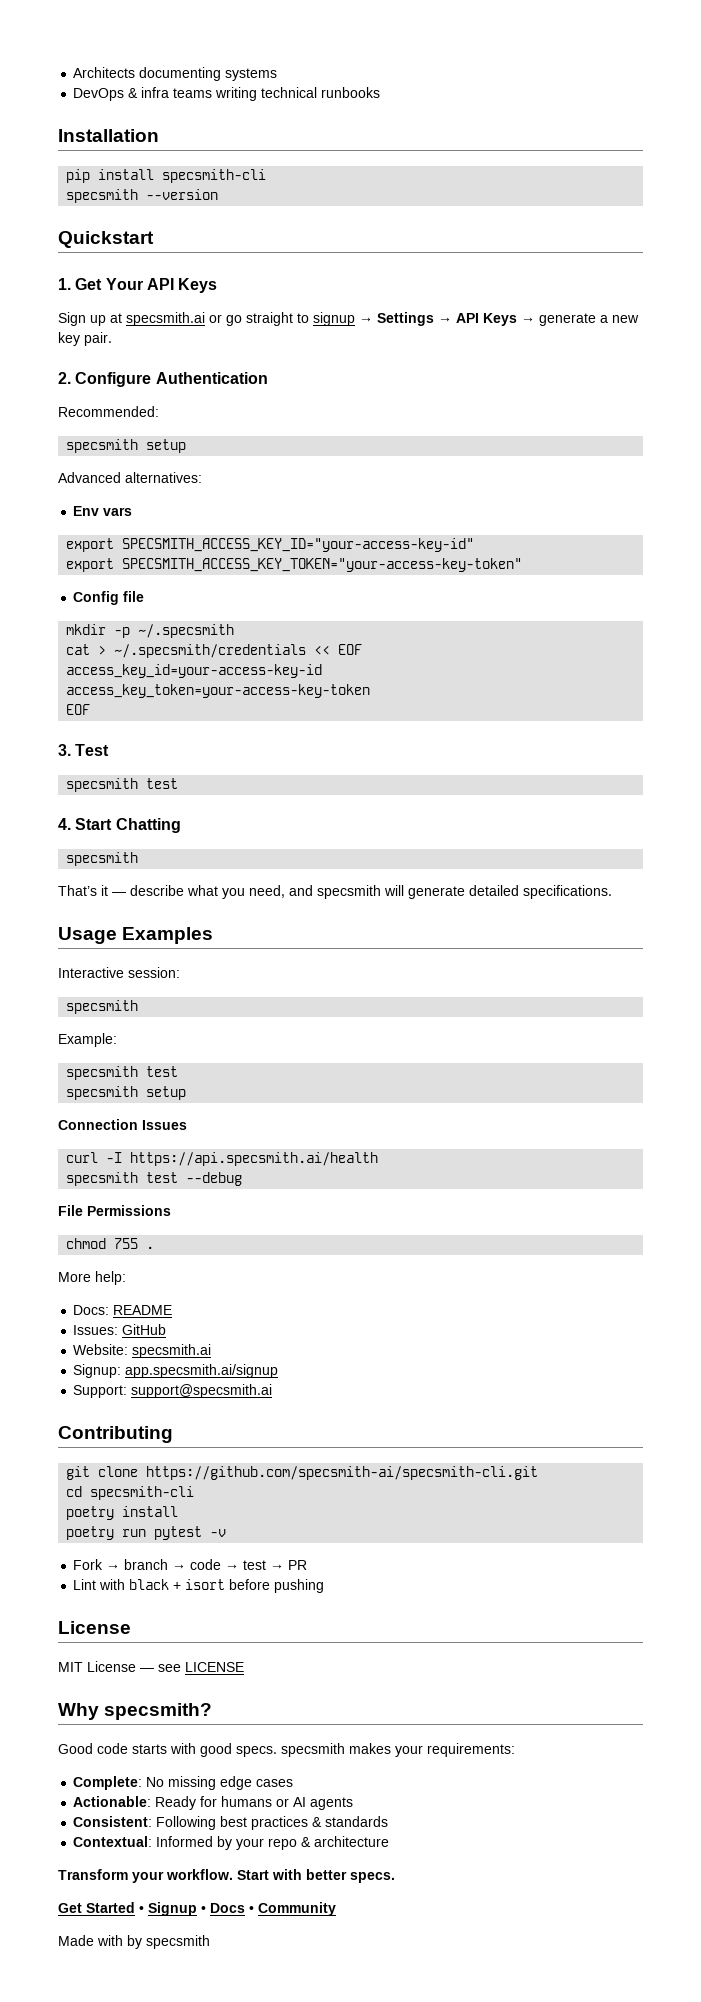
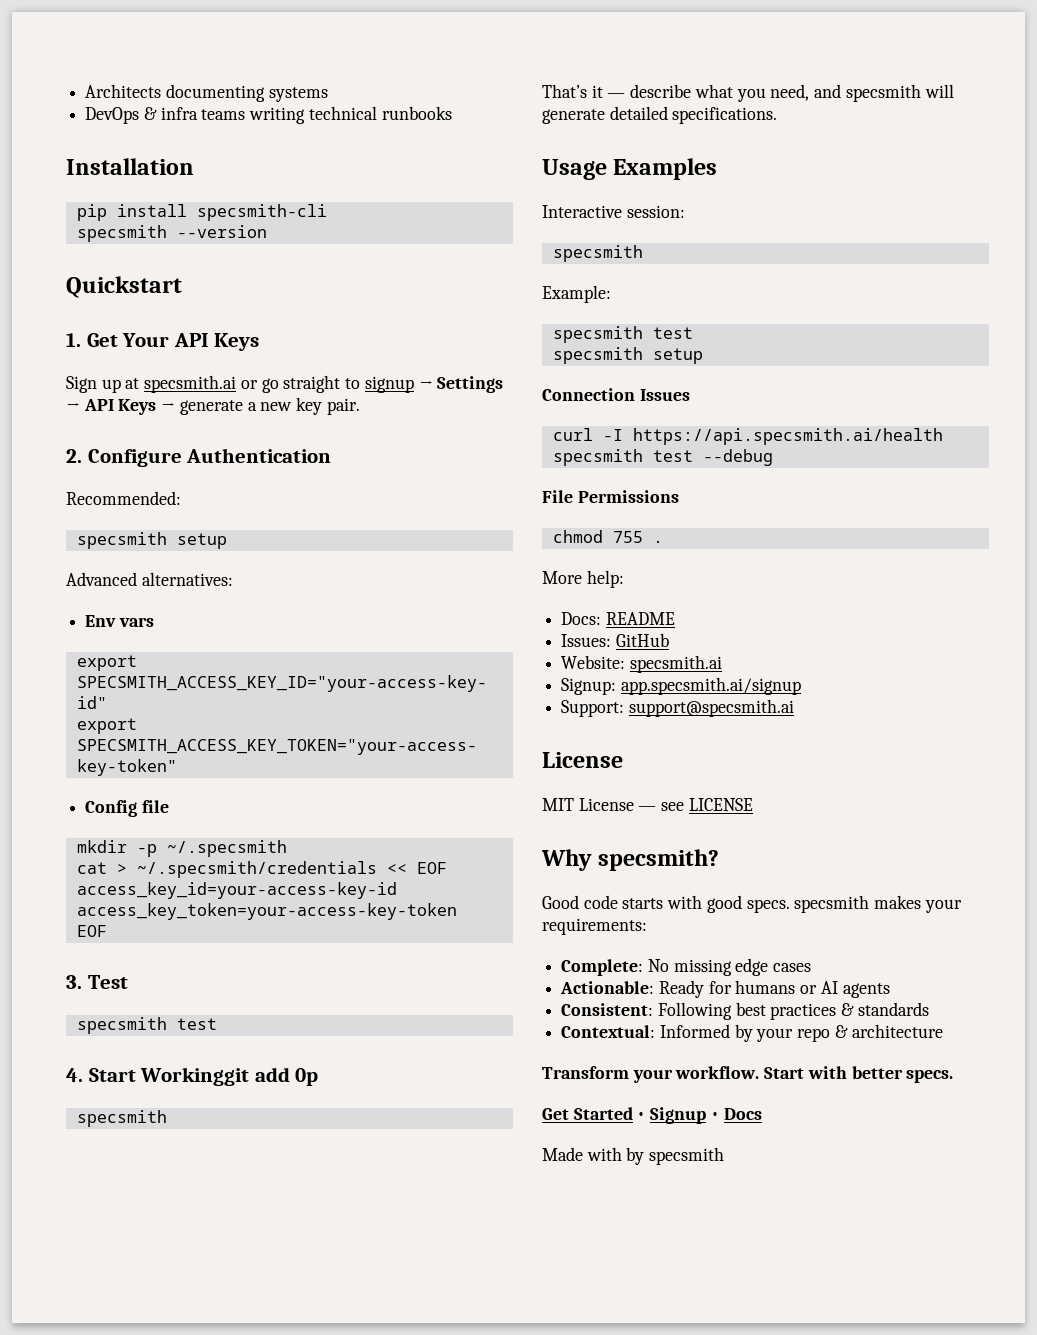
- 4. Start Chatting
+ 4. Start Workinggit add 0p
- Contributing
- git clone https://github.com/specsmith-ai/specsmith-cli.git
- cd specsmith-cli
- poetry install
- poetry run pytest -v
- Fork → branch → code → test → PR
- Lint with black + isort before pushing
- Get Started • Signup • Docs • Community
+ Get Started • Signup • Docs

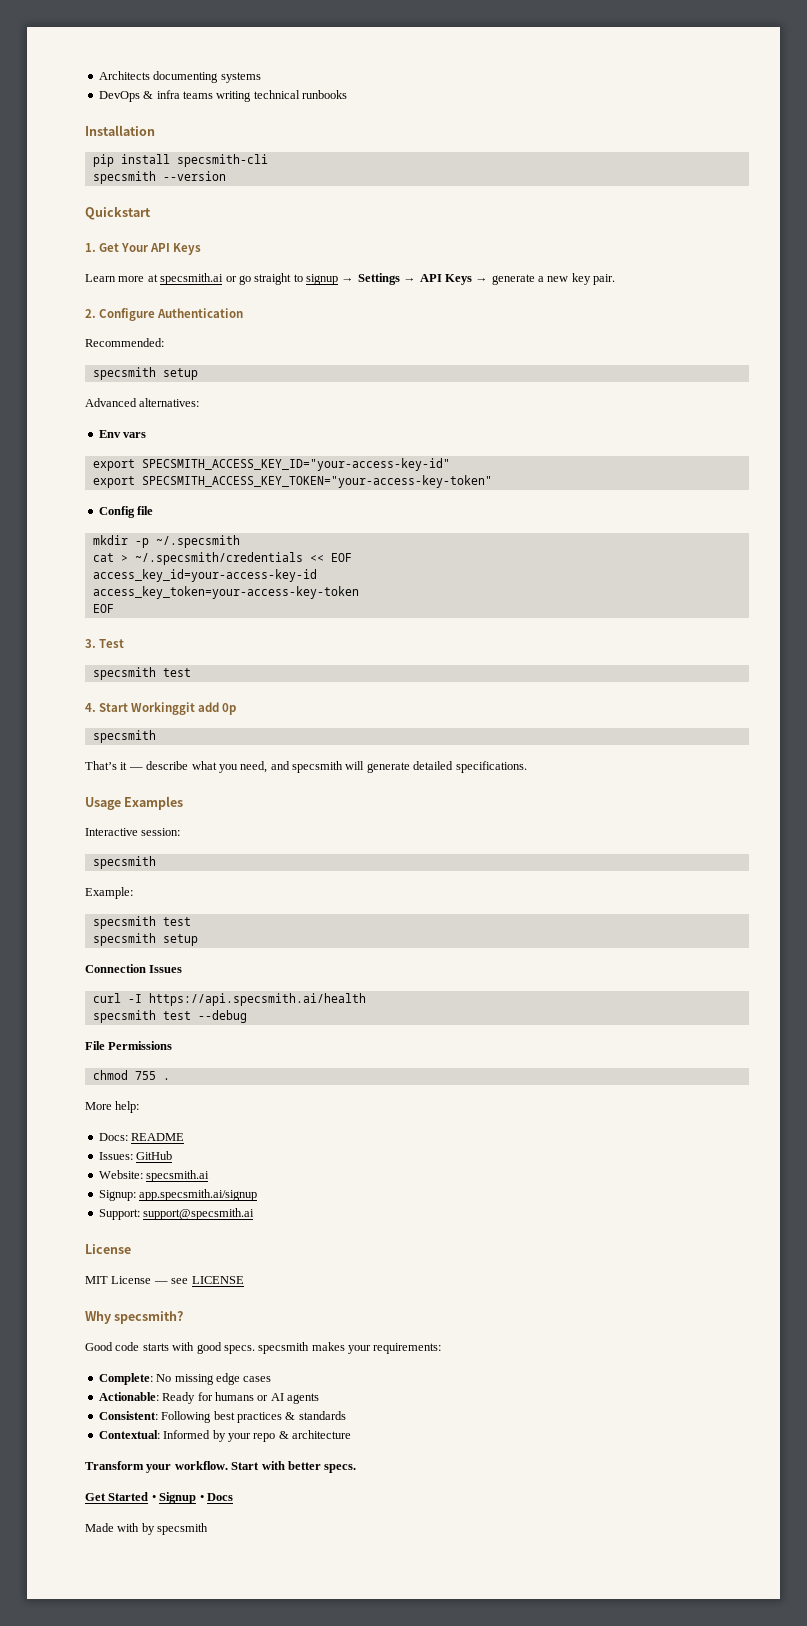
- Sign up at specsmith.ai or go straight to signup → Settings → API Keys → generate a new key pair.
+ Learn more at specsmith.ai or go straight to signup → Settings → API Keys → generate a new key pair.

